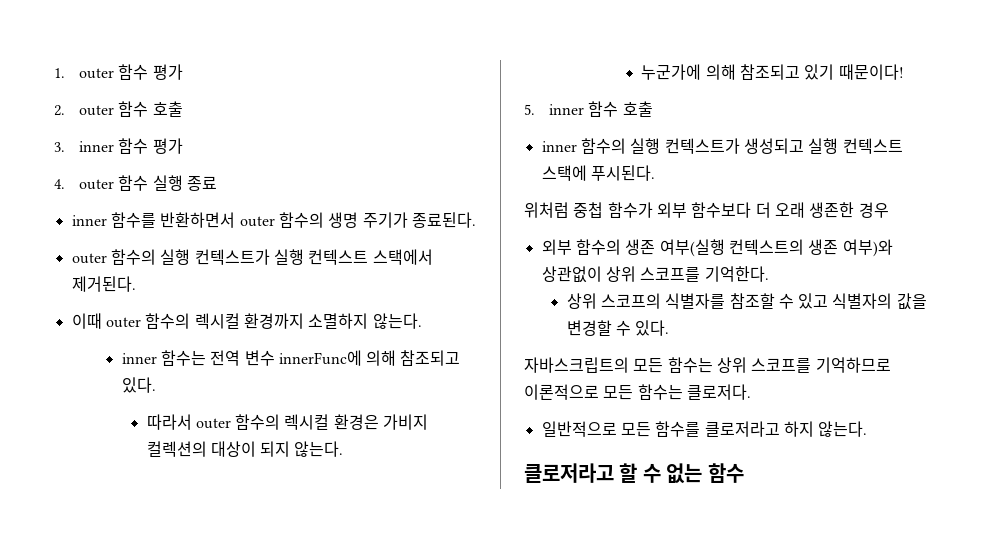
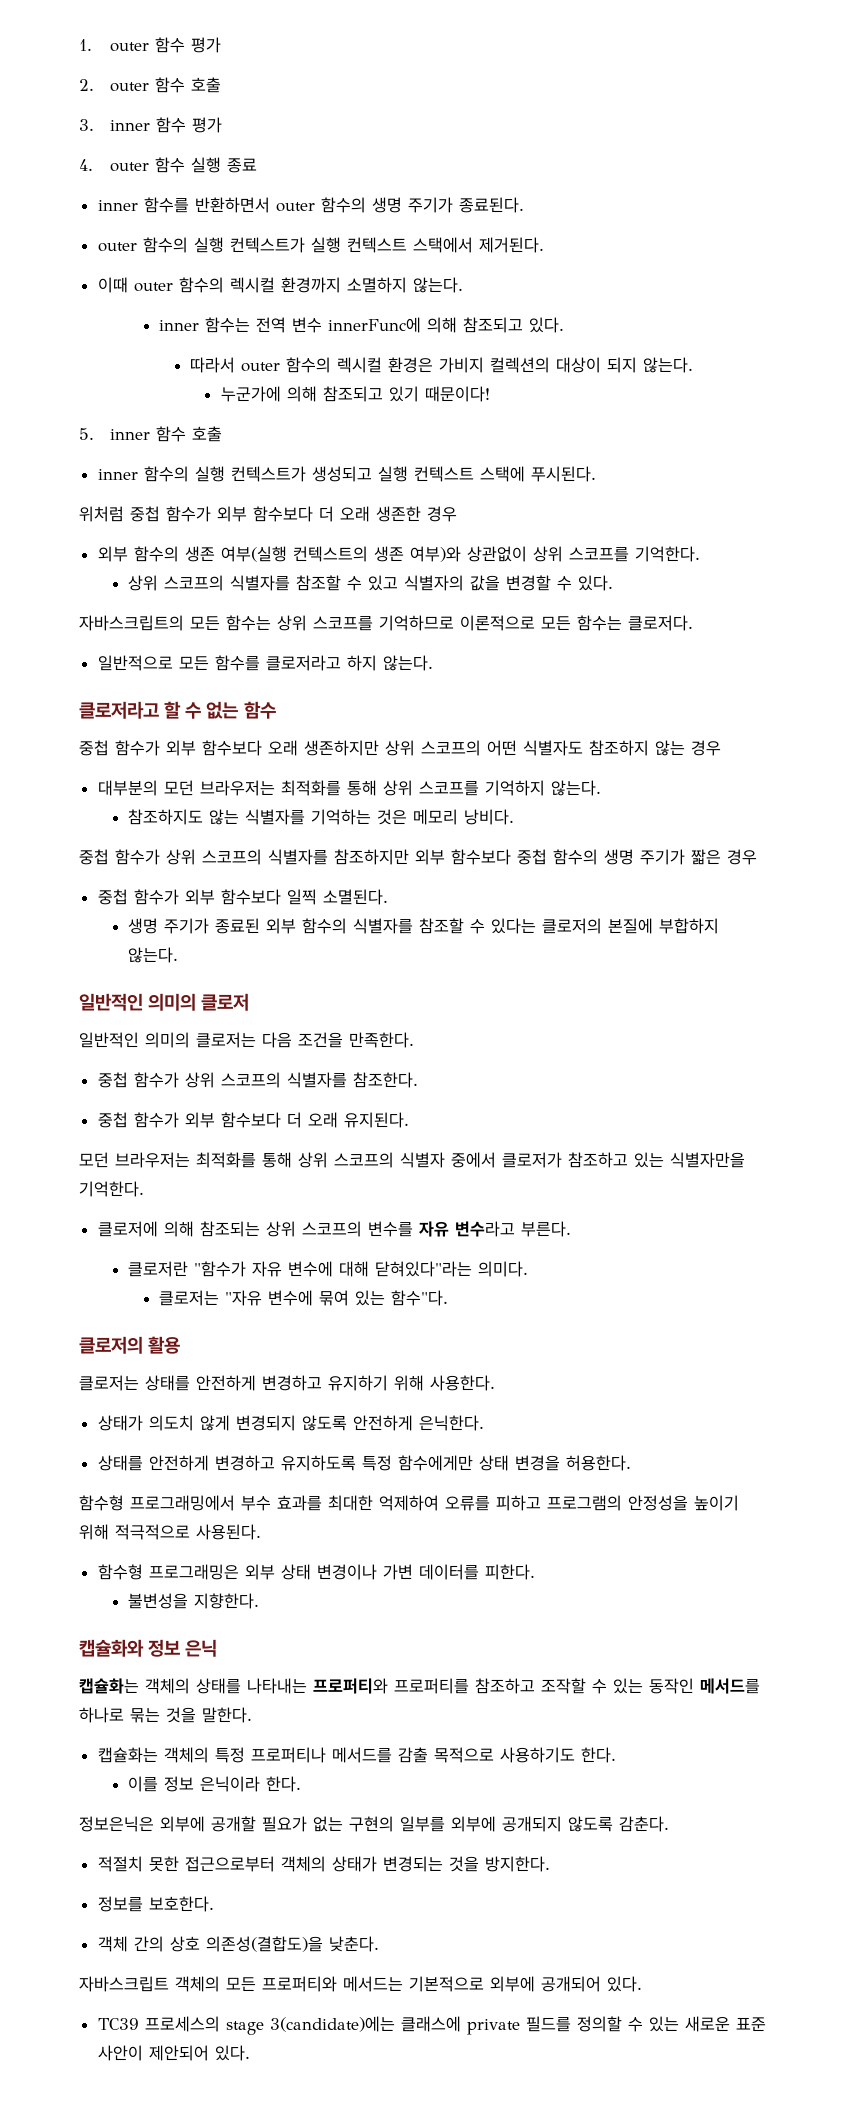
+ 중첩 함수가 외부 함수보다 오래 생존하지만 상위 스코프의 어떤 식별자도 참조하지 않는 경우
+ 대부분의 모던 브라우저는 최적화를 통해 상위 스코프를 기억하지 않는다.
+ 참조하지도 않는 식별자를 기억하는 것은 메모리 낭비다.
+ 중첩 함수가 상위 스코프의 식별자를 참조하지만 외부 함수보다 중첩 함수의 생명 주기가 짧은 경우
+ 중첩 함수가 외부 함수보다 일찍 소멸된다.
+ 생명 주기가 종료된 외부 함수의 식별자를 참조할 수 있다는 클로저의 본질에 부합하지 않는다.
+ 일반적인 의미의 클로저
+ 일반적인 의미의 클로저는 다음 조건을 만족한다.
+ 중첩 함수가 상위 스코프의 식별자를 참조한다.
+ 중첩 함수가 외부 함수보다 더 오래 유지된다.
+ 모던 브라우저는 최적화를 통해 상위 스코프의 식별자 중에서 클로저가 참조하고 있는 식별자만을 기억한다.
+ 클로저에 의해 참조되는 상위 스코프의 변수를 자유 변수라고 부른다.
+ 클로저란 "함수가 자유 변수에 대해 닫혀있다"라는 의미다.
+ 클로저는 "자유 변수에 묶여 있는 함수"다.
+ 클로저의 활용
+ 클로저는 상태를 안전하게 변경하고 유지하기 위해 사용한다.
+ 상태가 의도치 않게 변경되지 않도록 안전하게 은닉한다.
+ 상태를 안전하게 변경하고 유지하도록 특정 함수에게만 상태 변경을 허용한다.
+ 함수형 프로그래밍에서 부수 효과를 최대한 억제하여 오류를 피하고 프로그램의 안정성을 높이기 위해 적극적으로 사용된다.
+ 함수형 프로그래밍은 외부 상태 변경이나 가변 데이터를 피한다.
+ 불변성을 지향한다.
+ 캡슐화와 정보 은닉
+ 캡슐화는 객체의 상태를 나타내는 프로퍼티와 프로퍼티를 참조하고 조작할 수 있는 동작인 메서드를 하나로 묶는 것을 말한다.
+ 캡슐화는 객체의 특정 프로퍼티나 메서드를 감출 목적으로 사용하기도 한다.
+ 이를 정보 은닉이라 한다.
+ 정보은닉은 외부에 공개할 필요가 없는 구현의 일부를 외부에 공개되지 않도록 감춘다.
+ 적절치 못한 접근으로부터 객체의 상태가 변경되는 것을 방지한다.
+ 정보를 보호한다.
+ 객체 간의 상호 의존성(결합도)을 낮춘다.
+ 자바스크립트 객체의 모든 프로퍼티와 메서드는 기본적으로 외부에 공개되어 있다.
+ TC39 프로세스의 stage 3(candidate)에는 클래스에 private 필드를 정의할 수 있는 새로운 표준 사안이 제안되어 있다.

